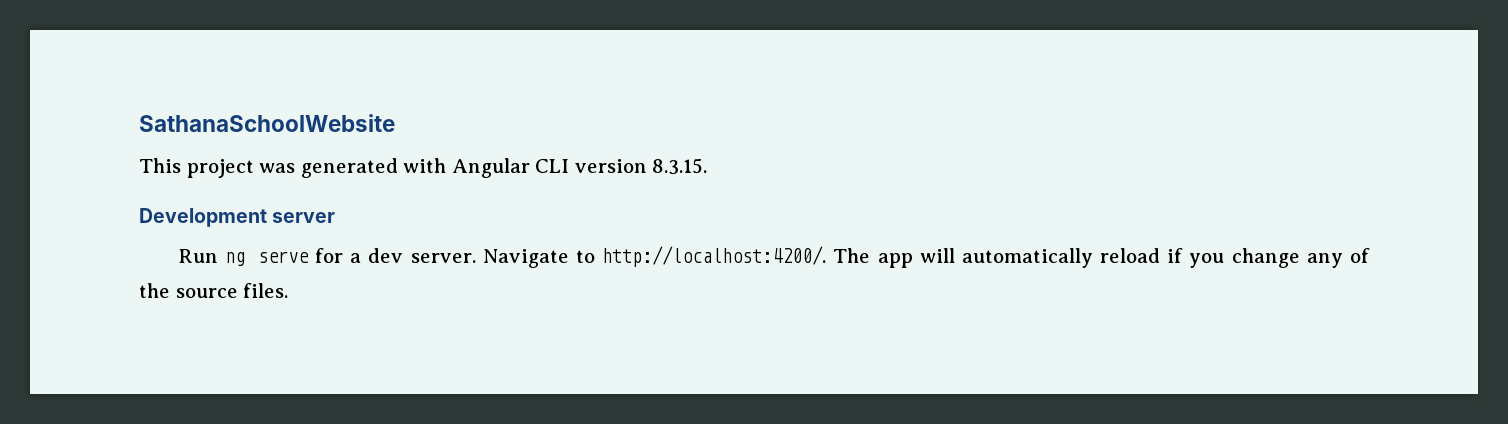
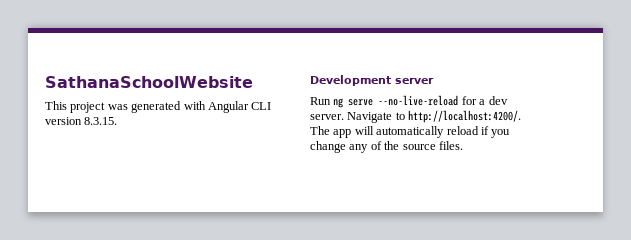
- Run ng serve for a dev server.
+ Run ng serve --no-live-reload for a dev server.

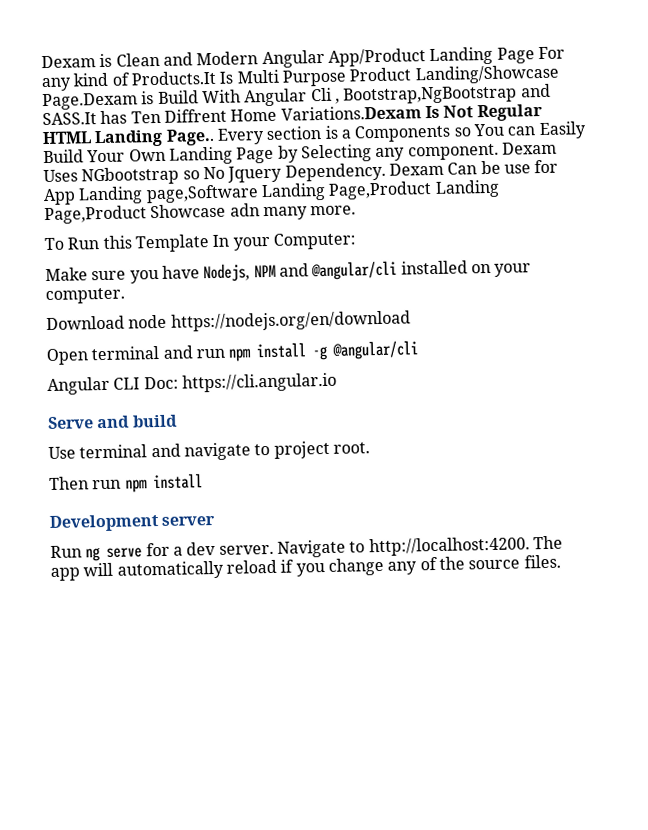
- SathanaSchoolWebsite
- This project was generated with Angular CLI version 8.3.15.
+ Dexam is Clean and Modern Angular App/Product Landing Page For any kind of Products.It Is Multi Purpose Product Landing/Showcase Page.Dexam is Build With Angular Cli , Bootstrap,NgBootstrap and SASS.It has Ten Diffrent Home Variations.Dexam Is Not Regular HTML Landing Page.. Every section is a Components so You can Easily Build Your Own Landing Page by Selecting any component. Dexam Uses NGbootstrap so No Jquery Dependency. Dexam Can be use for App Landing page,Software Landing Page,Product Landing Page,Product Showcase adn many more.
+ To Run this Template In your Computer:
+ Make sure you have Nodejs, NPM and @angular/cli installed on your computer.
+ Download node https://nodejs.org/en/download
+ Open terminal and run npm install -g @angular/cli
+ Angular CLI Doc: https://cli.angular.io
+ Serve and build
+ Use terminal and navigate to project root.
+ Then run npm install
- Run ng serve --no-live-reload for a dev server.
+ Run ng serve for a dev server.
- Navigate to http://localhost:4200/.
+ Navigate to http://localhost:4200.

